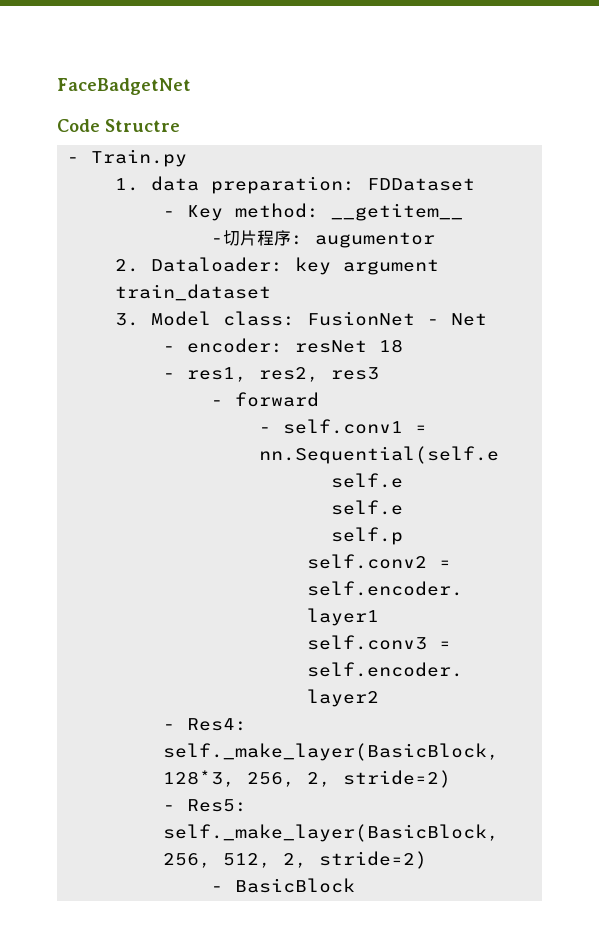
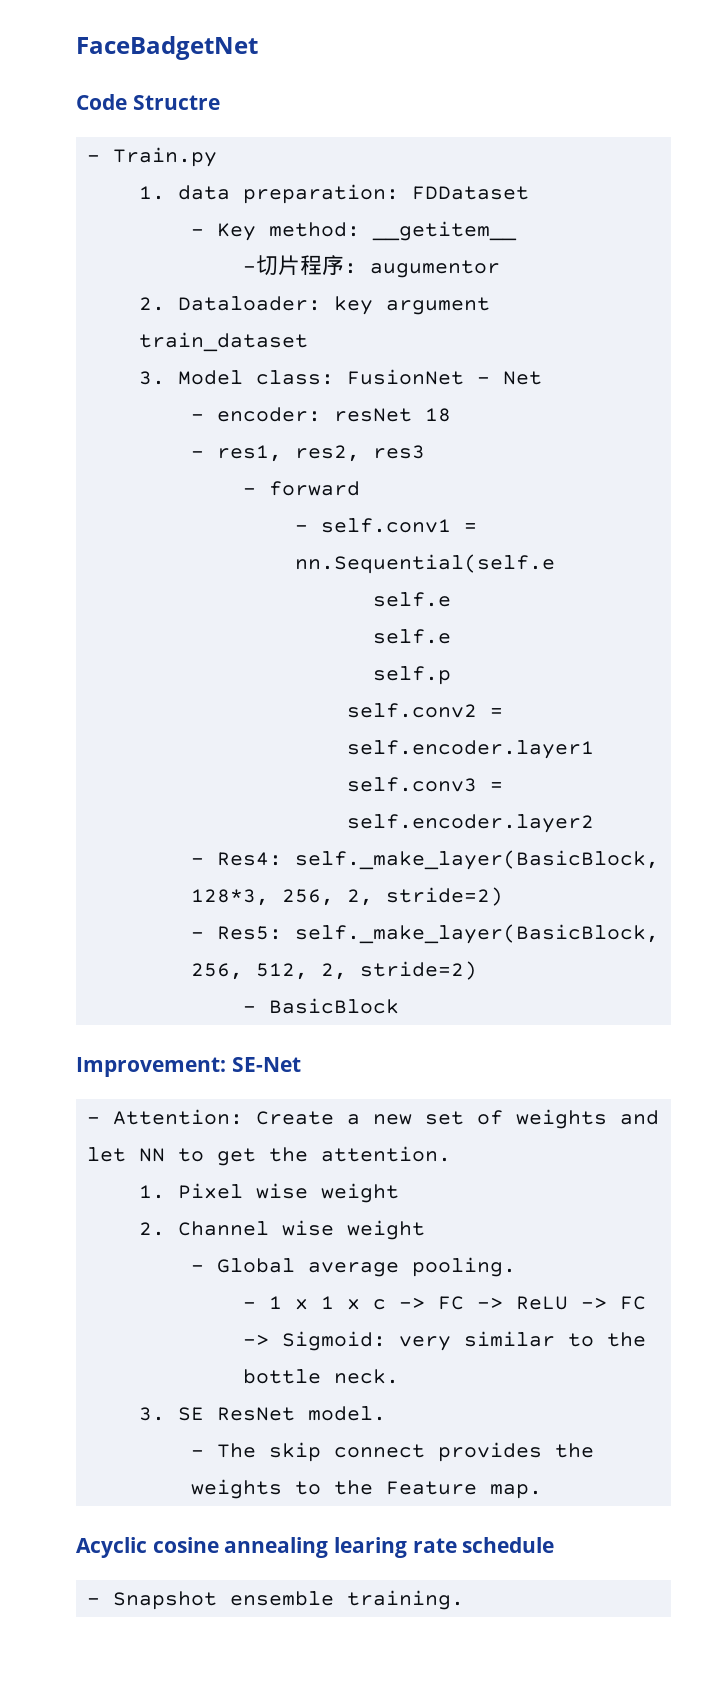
+ Improvement: SE-Net
+ - Attention: Create a new set of weights and let NN to get the attention.
+ 1. Pixel wise weight
+ 2. Channel wise weight
+ - Global average pooling.
+ - 1 x 1 x c -> FC -> ReLU -> FC -> Sigmoid: very similar to the bottle neck.
+ 3. SE ResNet model.
+ - The skip connect provides the weights to the Feature map.
+ Acyclic cosine annealing learing rate schedule
+ - Snapshot ensemble training.

